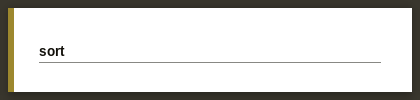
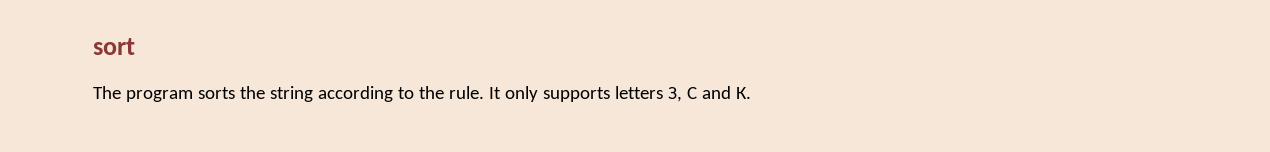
+ The program sorts the string according to the rule. It only supports letters З, С and К.

